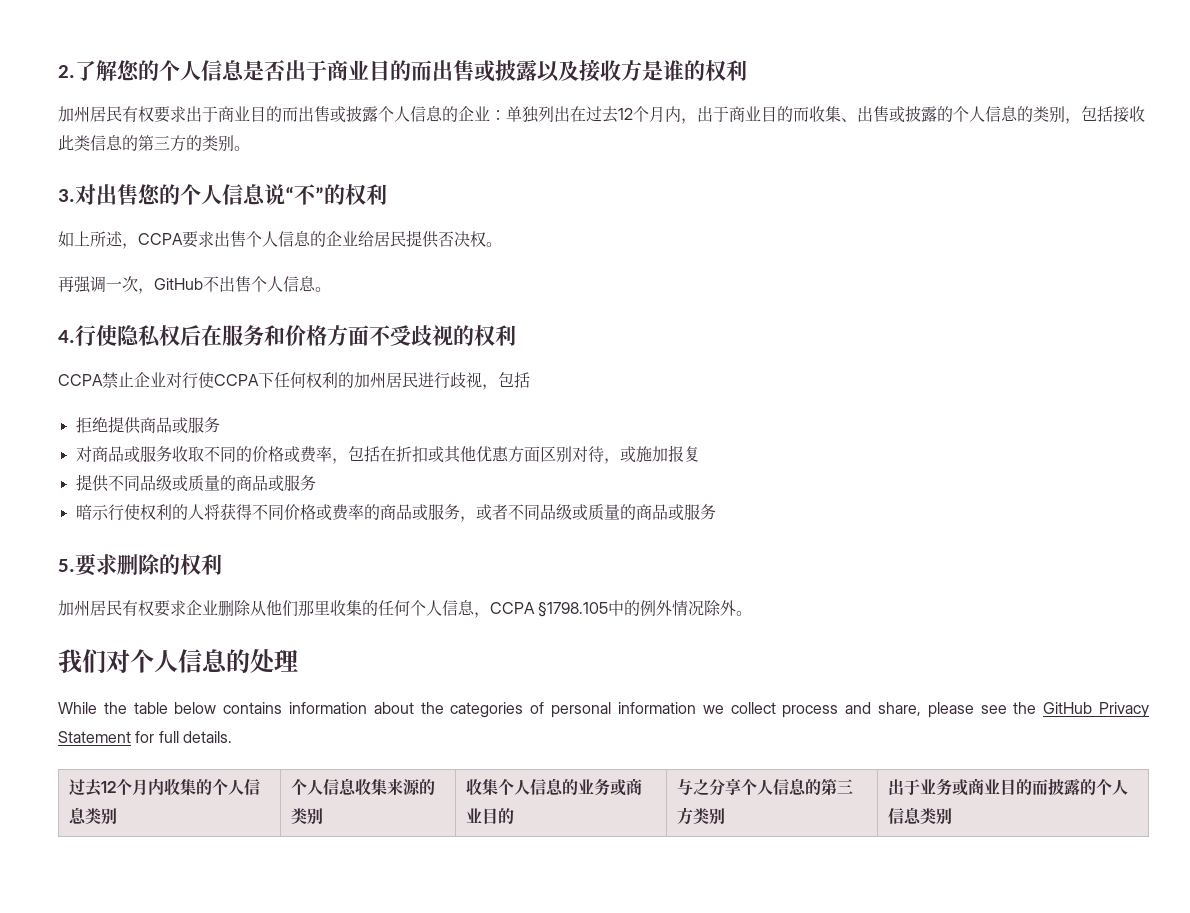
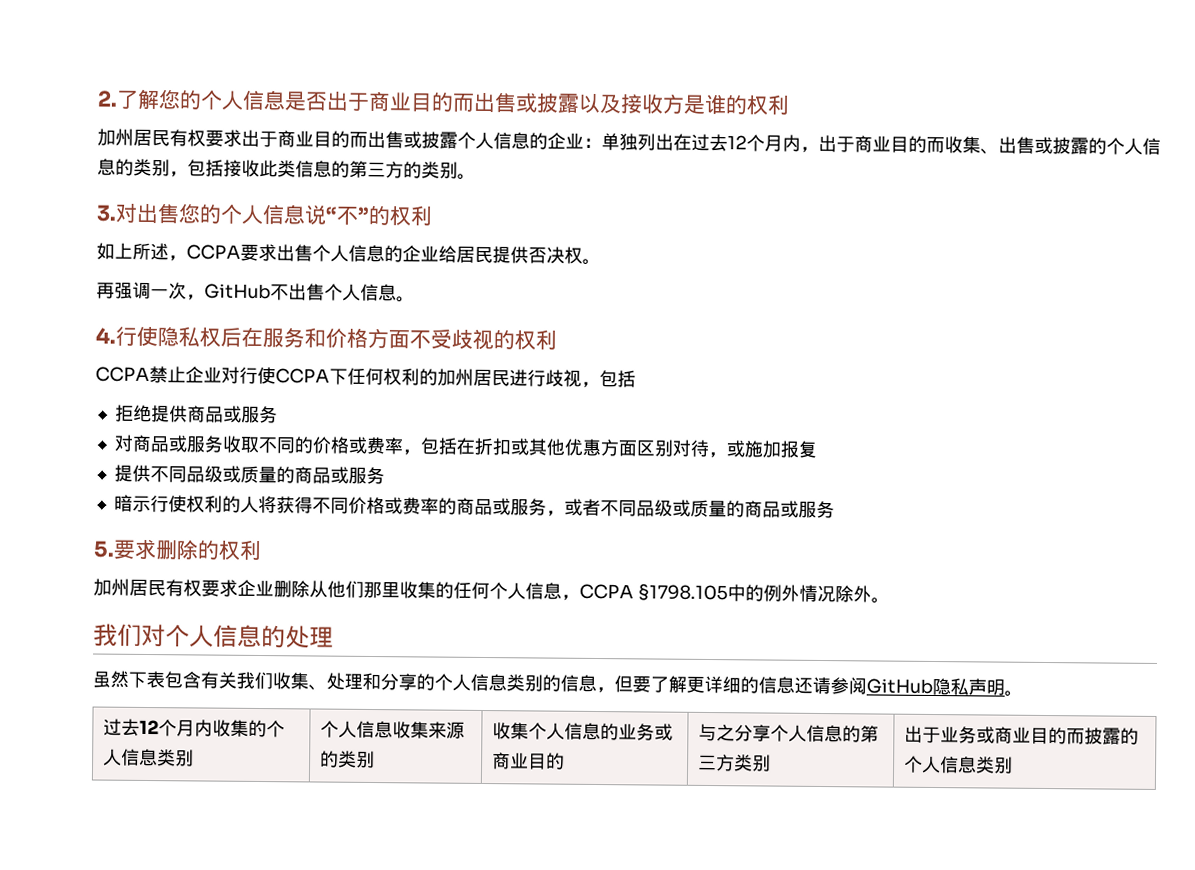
- While the table below contains information about the categories of personal information we collect process and share, please see the GitHub Privacy Statement for full details.
+ 虽然下表包含有关我们收集、处理和分享的个人信息类别的信息，但要了解更详细的信息还请参阅GitHub隐私声明。

